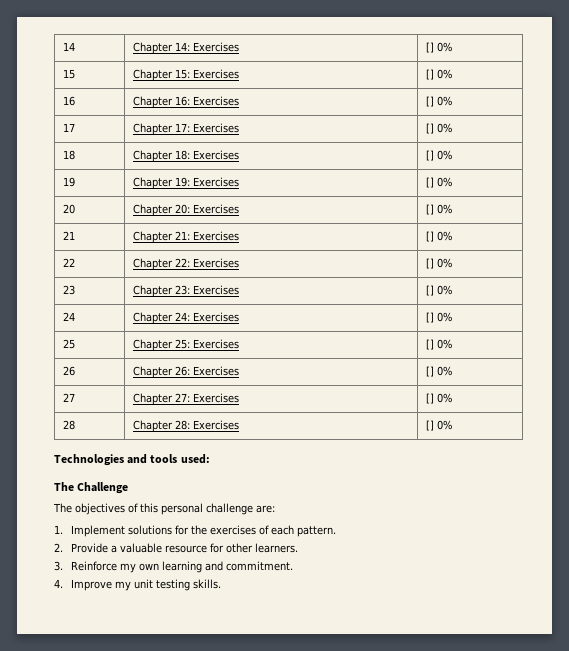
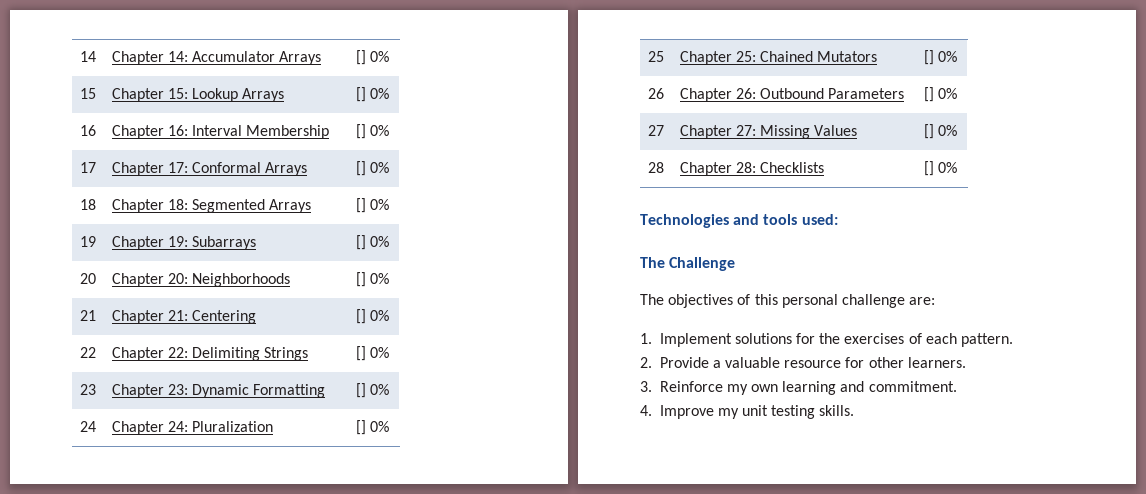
- 14 | Chapter 14: Exercises | [] 0%
+ 14 | Chapter 14: Accumulator Arrays | [] 0%
- 15 | Chapter 15: Exercises | [] 0%
+ 15 | Chapter 15: Lookup Arrays | [] 0%
- 16 | Chapter 16: Exercises | [] 0%
+ 16 | Chapter 16: Interval Membership | [] 0%
- 17 | Chapter 17: Exercises | [] 0%
+ 17 | Chapter 17: Conformal Arrays | [] 0%
- 18 | Chapter 18: Exercises | [] 0%
+ 18 | Chapter 18: Segmented Arrays | [] 0%
- 19 | Chapter 19: Exercises | [] 0%
+ 19 | Chapter 19: Subarrays | [] 0%
- 20 | Chapter 20: Exercises | [] 0%
+ 20 | Chapter 20: Neighborhoods | [] 0%
- 21 | Chapter 21: Exercises | [] 0%
+ 21 | Chapter 21: Centering | [] 0%
- 22 | Chapter 22: Exercises | [] 0%
+ 22 | Chapter 22: Delimiting Strings | [] 0%
- 23 | Chapter 23: Exercises | [] 0%
+ 23 | Chapter 23: Dynamic Formatting | [] 0%
- 24 | Chapter 24: Exercises | [] 0%
+ 24 | Chapter 24: Pluralization | [] 0%
- 25 | Chapter 25: Exercises | [] 0%
+ 25 | Chapter 25: Chained Mutators | [] 0%
- 26 | Chapter 26: Exercises | [] 0%
+ 26 | Chapter 26: Outbound Parameters | [] 0%
- 27 | Chapter 27: Exercises | [] 0%
+ 27 | Chapter 27: Missing Values | [] 0%
- 28 | Chapter 28: Exercises | [] 0%
+ 28 | Chapter 28: Checklists | [] 0%

